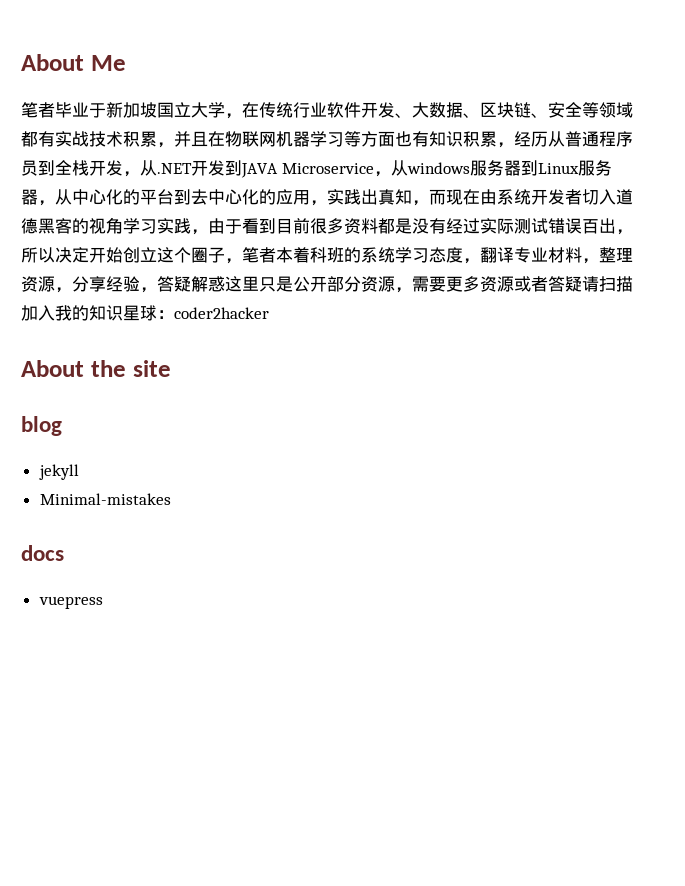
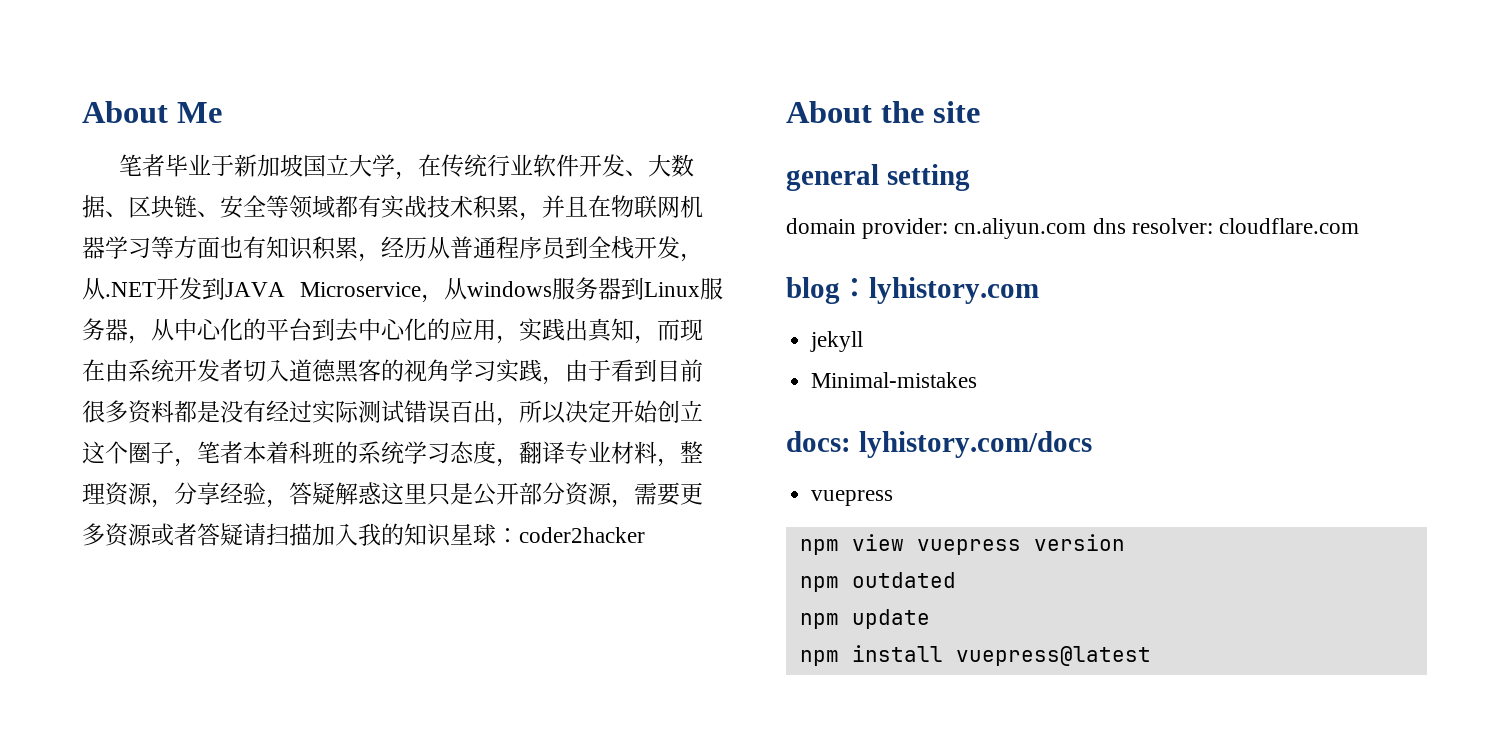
+ general setting
+ domain provider: cn.aliyun.com dns resolver: cloudflare.com
- blog
+ blog：lyhistory.com
- docs
+ docs: lyhistory.com/docs
  vuepress
+ npm view vuepress version
+ npm outdated
+ npm update
+ npm install vuepress@latest

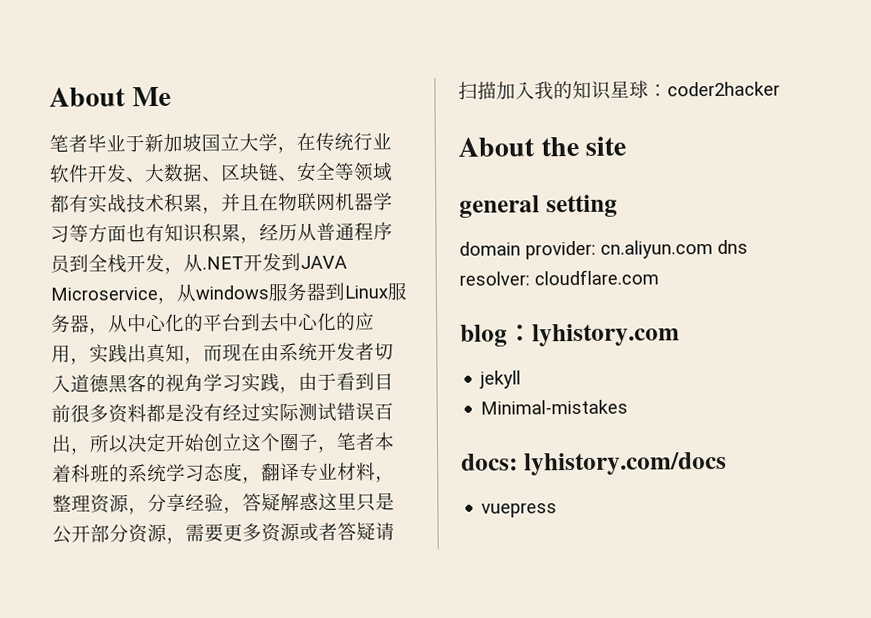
- npm view vuepress version
- npm outdated
- npm update
- npm install vuepress@latest

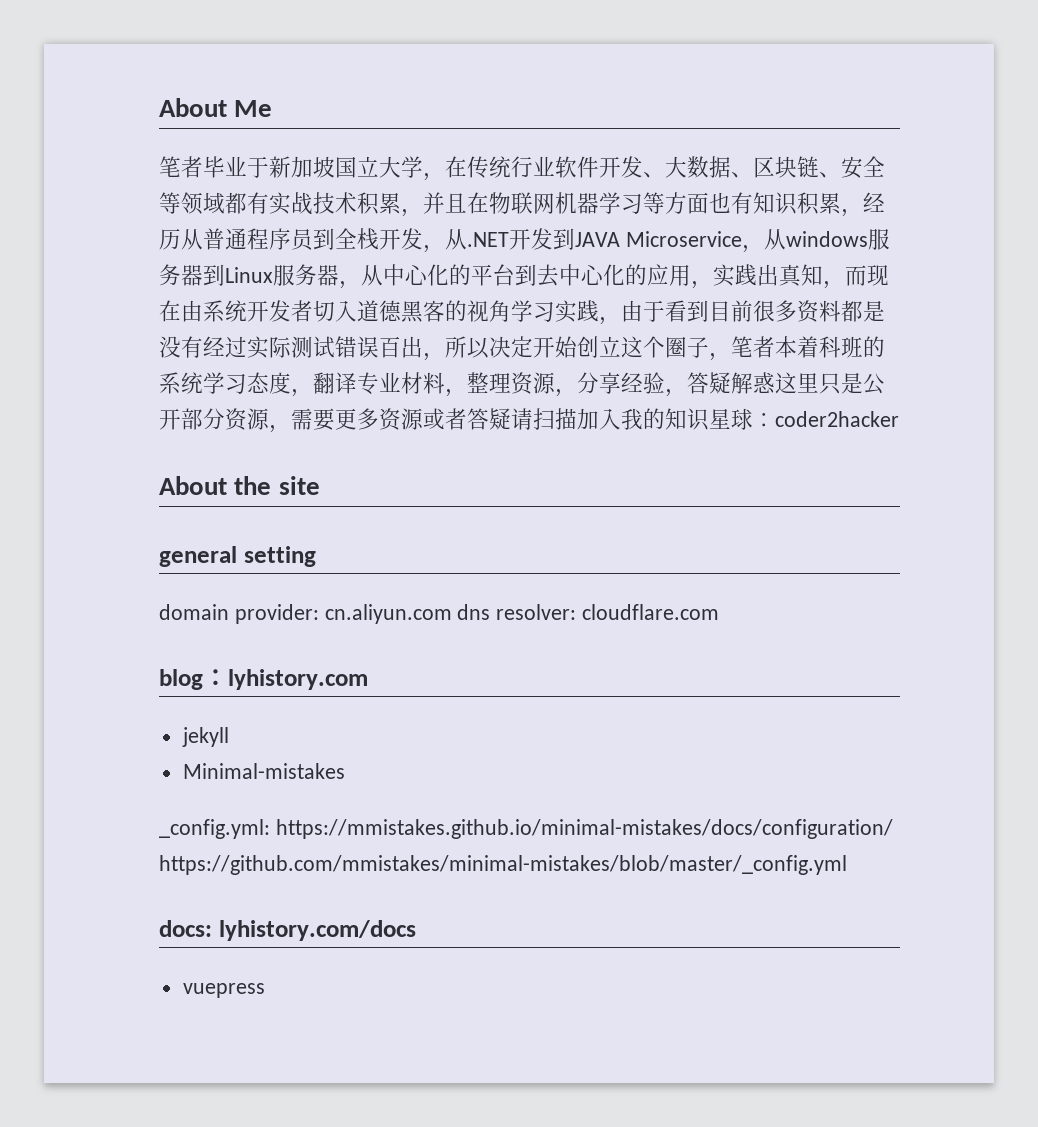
+ _config.yml: https://mmistakes.github.io/minimal-mistakes/docs/configuration/ https://github.com/mmistakes/minimal-mistakes/blob/master/_config.yml

